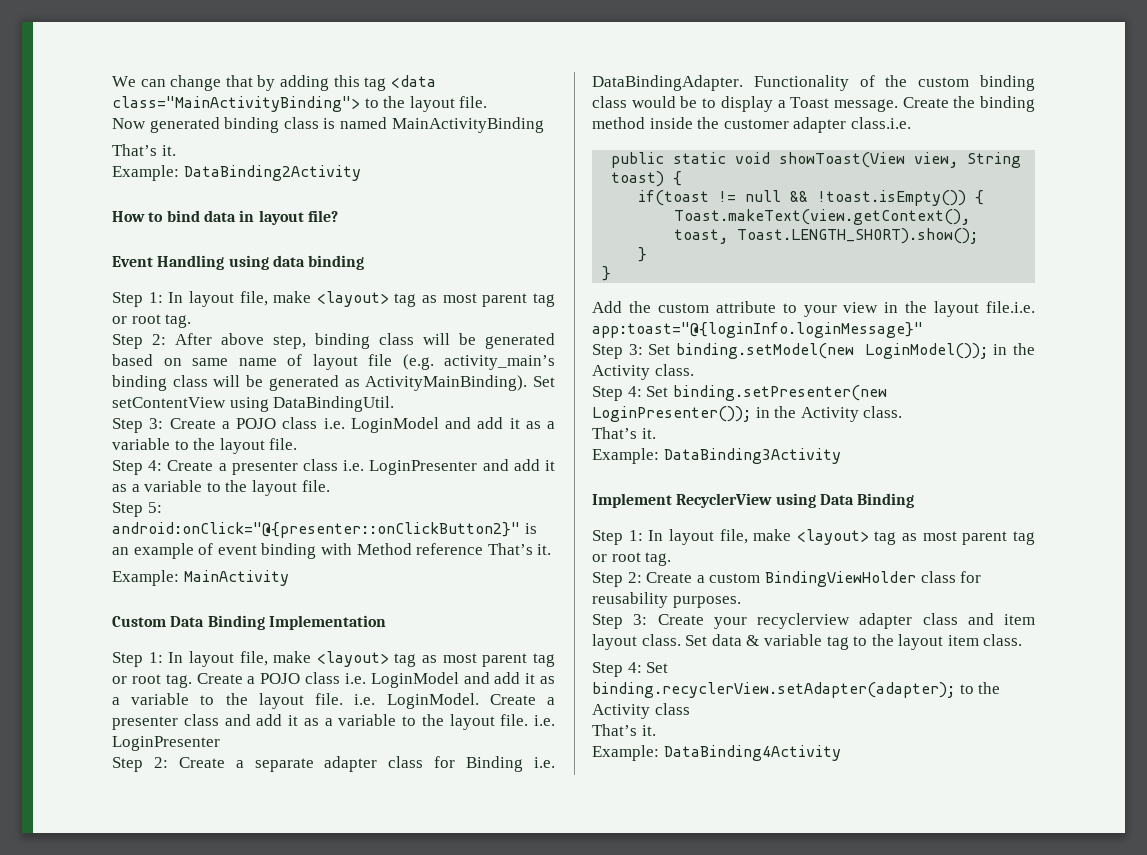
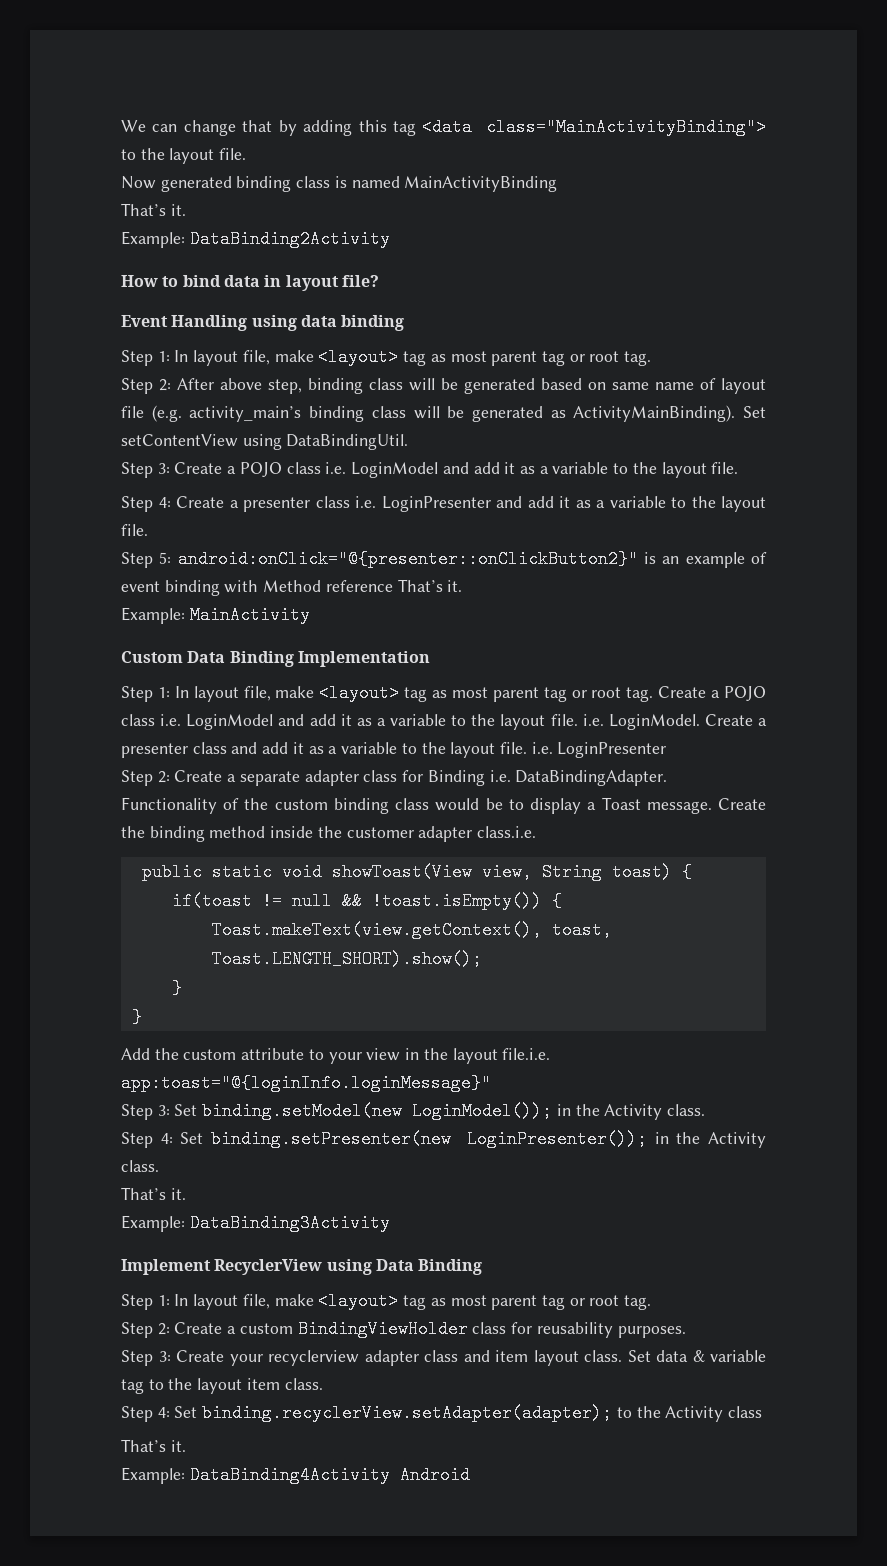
- Example: DataBinding4Activity
+ Example: DataBinding4Activity Android

